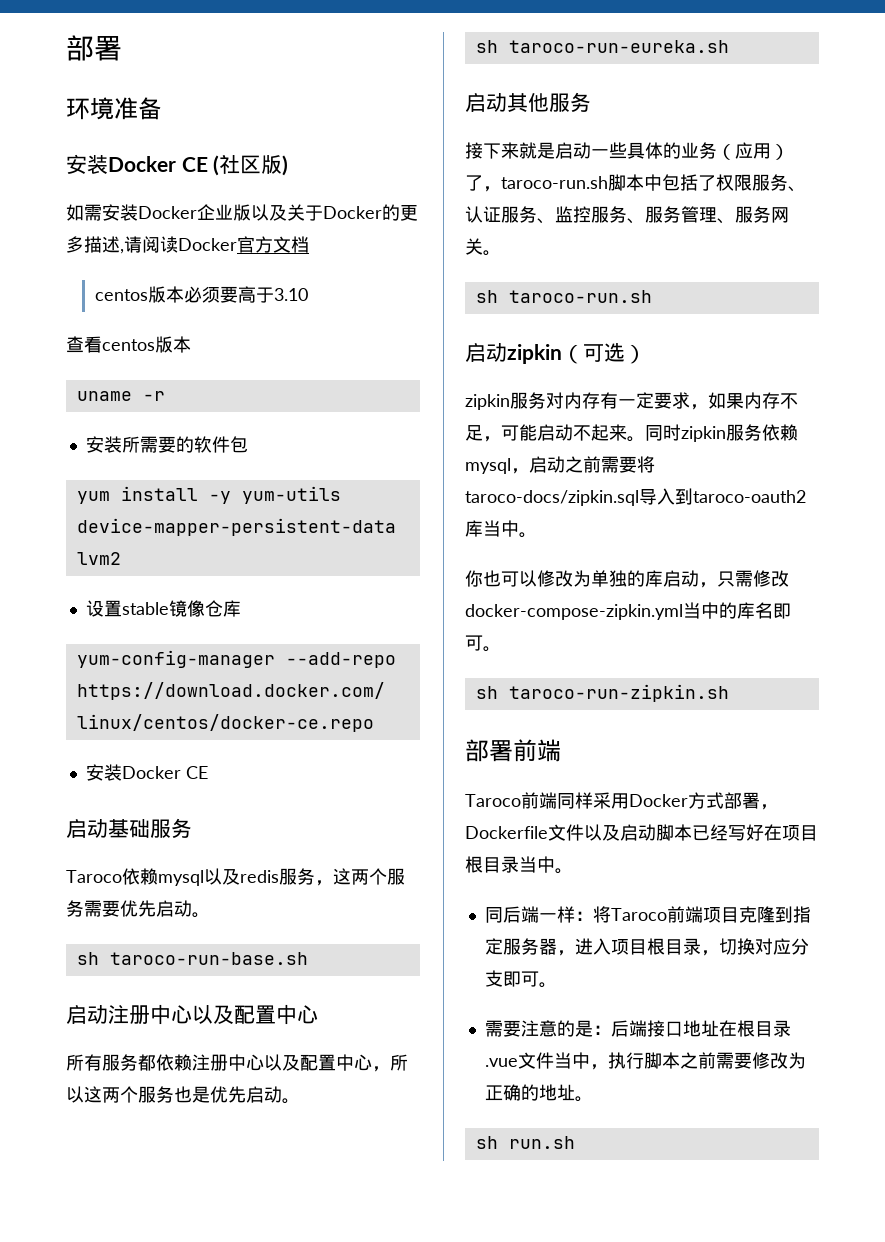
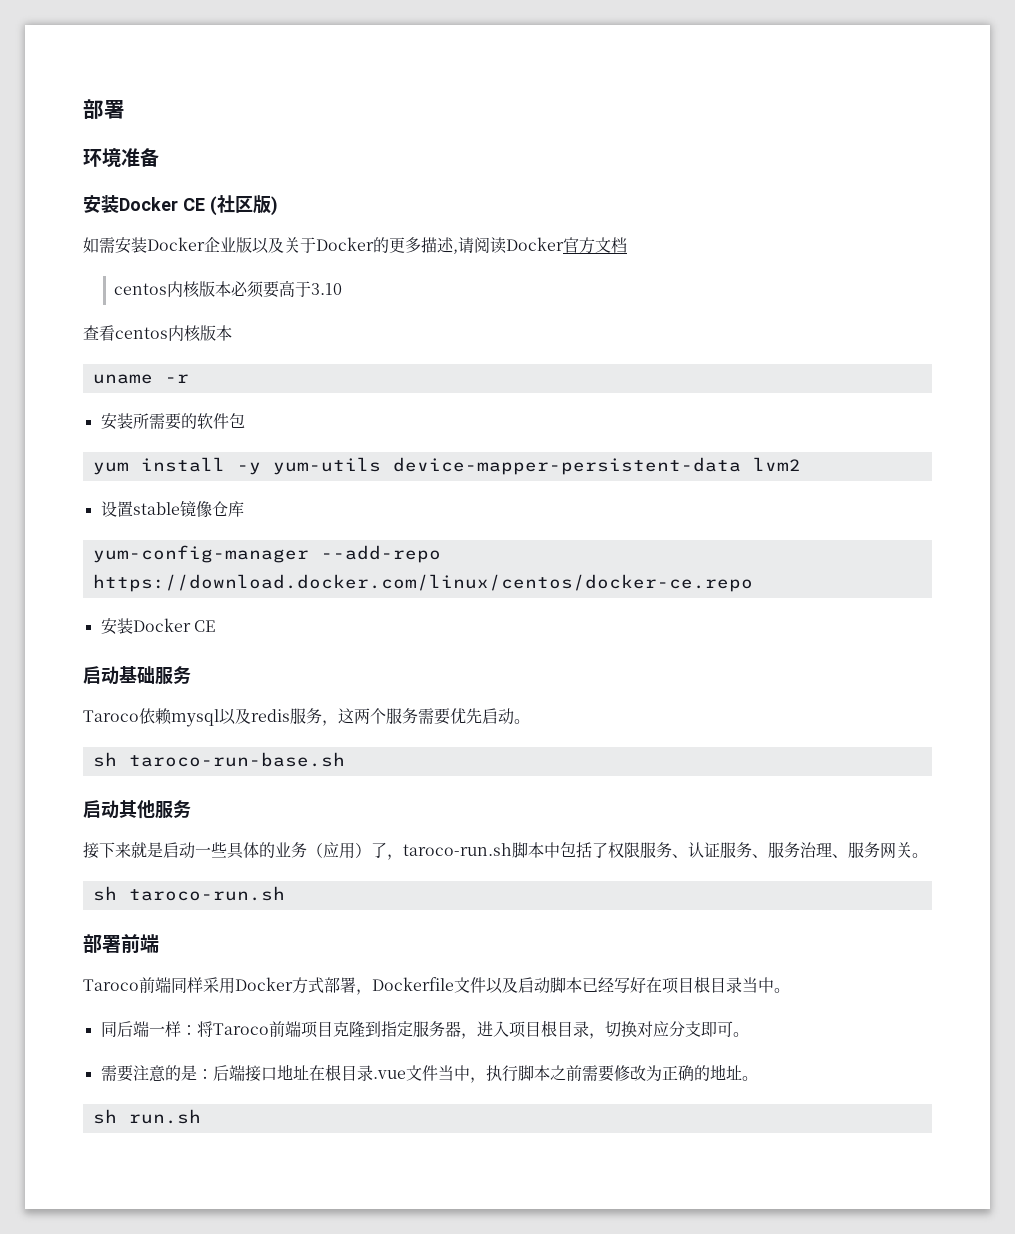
- centos版本必须要高于3.10
+ centos内核版本必须要高于3.10
- 查看centos版本
+ 查看centos内核版本
- 启动注册中心以及配置中心
- 所有服务都依赖注册中心以及配置中心，所以这两个服务也是优先启动。
- sh taroco-run-eureka.sh
- 接下来就是启动一些具体的业务（应用）了，taroco-run.sh脚本中包括了权限服务、认证服务、监控服务、服务管理、服务网关。
+ 接下来就是启动一些具体的业务（应用）了，taroco-run.sh脚本中包括了权限服务、认证服务、服务治理、服务网关。
- 启动zipkin（可选）
- zipkin服务对内存有一定要求，如果内存不足，可能启动不起来。同时zipkin服务依赖mysql，启动之前需要将taroco-docs/zipkin.sql导入到taroco-oauth2库当中。
- 你也可以修改为单独的库启动，只需修改docker-compose-zipkin.yml当中的库名即可。
- sh taroco-run-zipkin.sh

